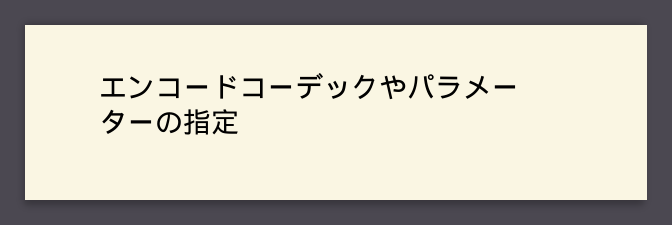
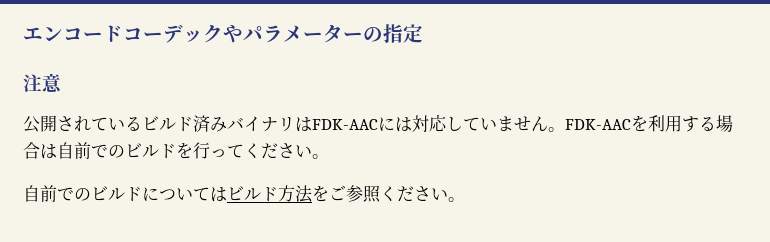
+ 注意
+ 公開されているビルド済みバイナリはFDK-AACには対応していません。FDK-AACを利用する場合は自前でのビルドを行ってください。
+ 自前でのビルドについてはビルド方法をご参照ください。

